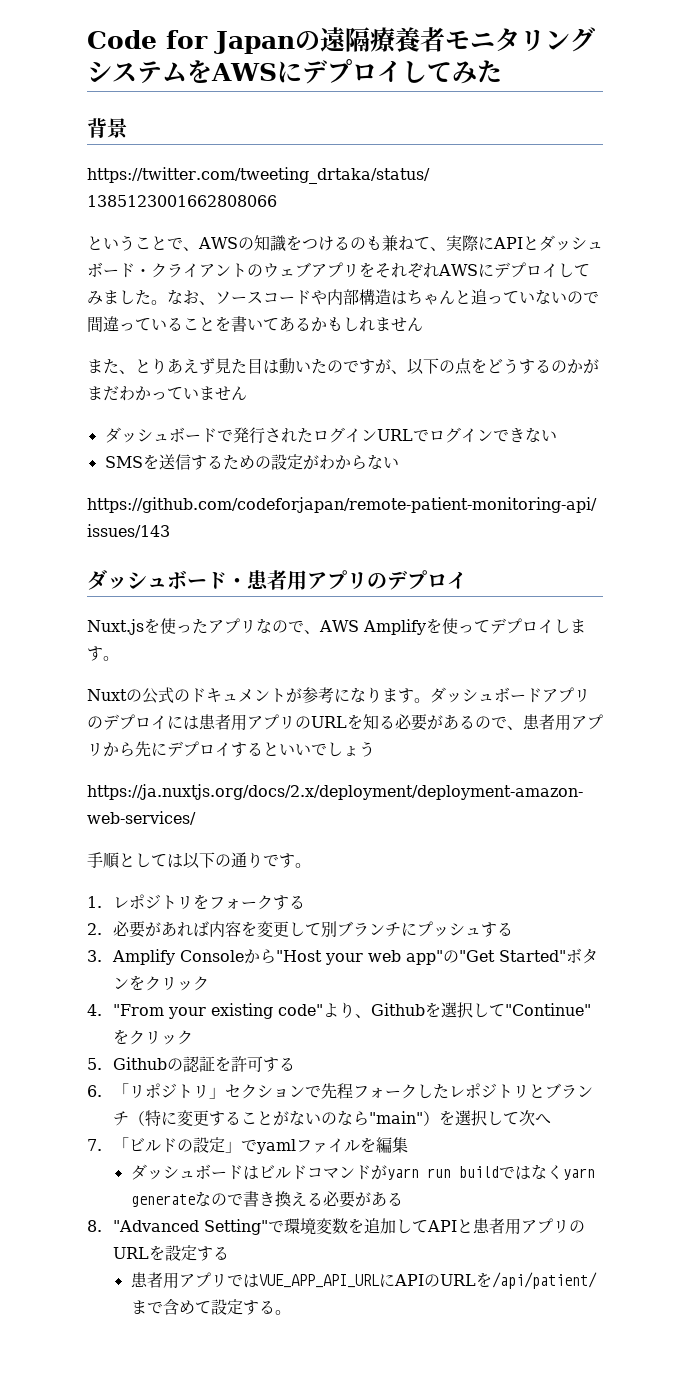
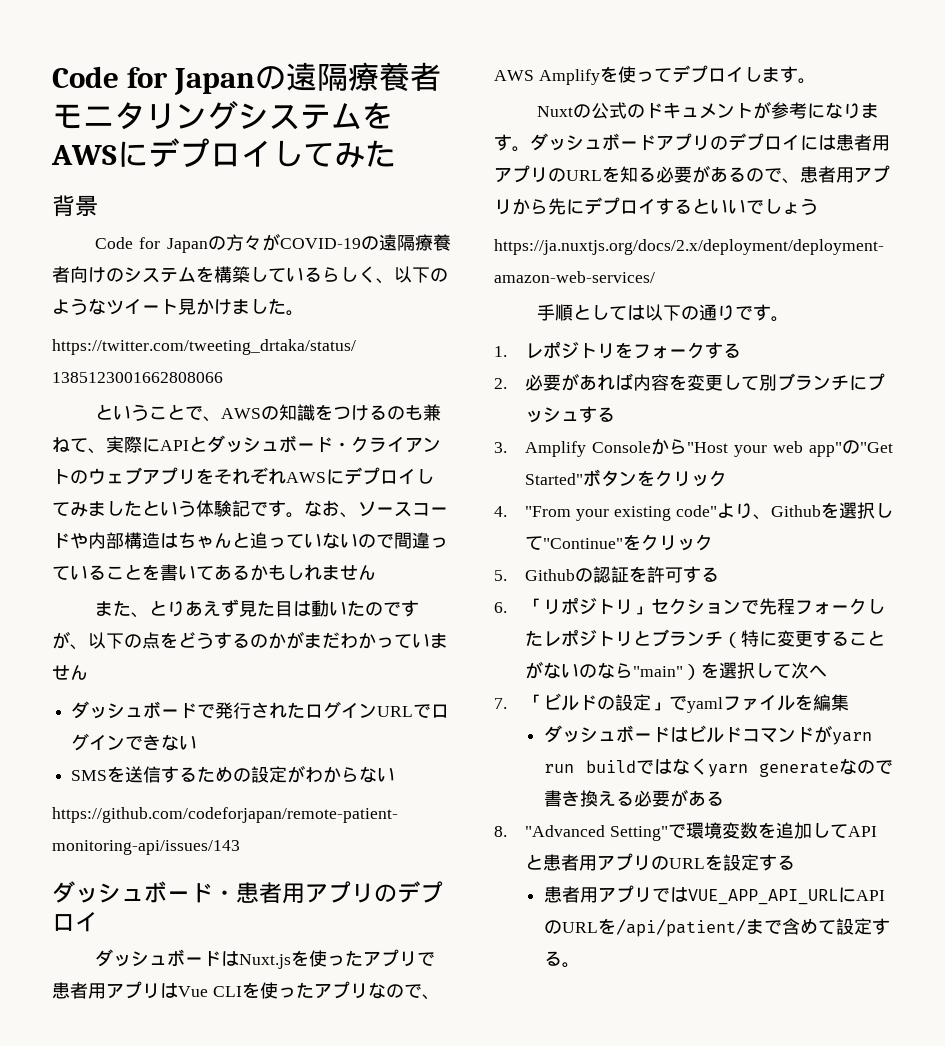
+ Code for Japanの方々がCOVID-19の遠隔療養者向けのシステムを構築しているらしく、以下のようなツイート見かけました。
- ということで、AWSの知識をつけるのも兼ねて、実際にAPIとダッシュボード・クライアントのウェブアプリをそれぞれAWSにデプロイしてみました。
+ ということで、AWSの知識をつけるのも兼ねて、実際にAPIとダッシュボード・クライアントのウェブアプリをそれぞれAWSにデプロイしてみましたという体験記です。
- Nuxt.jsを使ったアプリなので、AWS Amplifyを使ってデプロイします。
+ ダッシュボードはNuxt.jsを使ったアプリで患者用アプリはVue CLIを使ったアプリなので、AWS Amplifyを使ってデプロイします。

